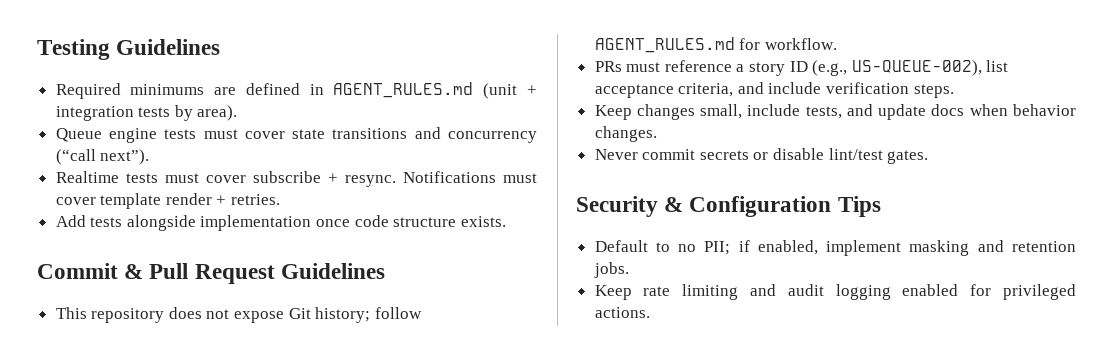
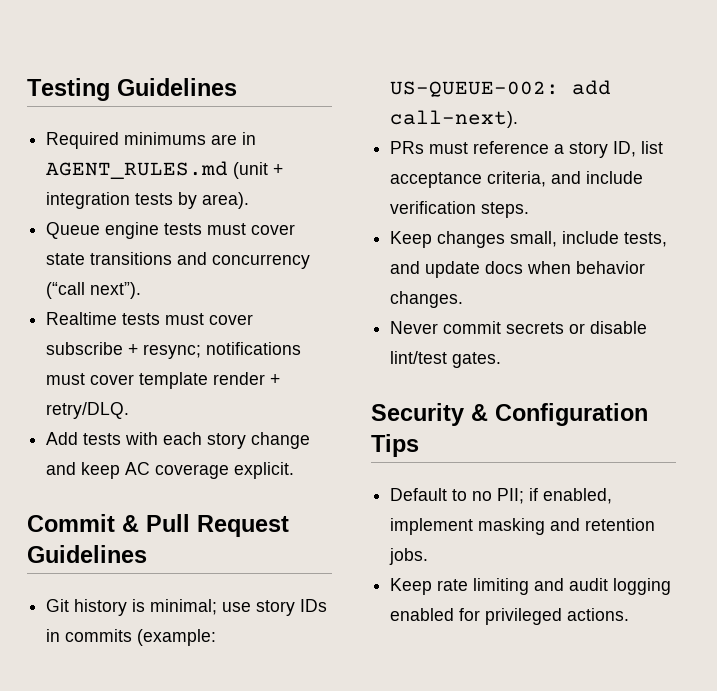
- Required minimums are defined in AGENT_RULES.md (unit + integration tests by area).
+ Required minimums are in AGENT_RULES.md (unit + integration tests by area).
- Realtime tests must cover subscribe + resync. Notifications must cover template render + retries.
+ Realtime tests must cover subscribe + resync; notifications must cover template render + retry/DLQ.
- Add tests alongside implementation once code structure exists.
+ Add tests with each story change and keep AC coverage explicit.
- This repository does not expose Git history; follow AGENT_RULES.md for workflow.
+ Git history is minimal; use story IDs in commits (example: US-QUEUE-002: add call-next).
- PRs must reference a story ID (e.g., US-QUEUE-002), list acceptance criteria, and include verification steps.
+ PRs must reference a story ID, list acceptance criteria, and include verification steps.

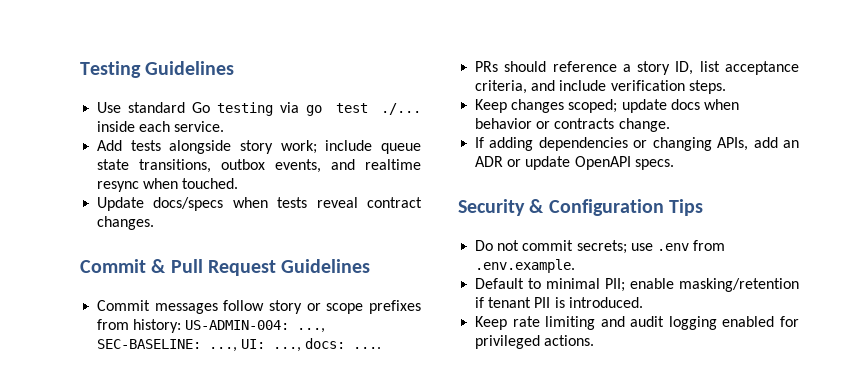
- Required minimums are in AGENT_RULES.md (unit + integration tests by area).
- Queue engine tests must cover state transitions and concurrency (“call next”).
- Realtime tests must cover subscribe + resync; notifications must cover template render + retry/DLQ.
- Add tests with each story change and keep AC coverage explicit.
+ Use standard Go testing via go test ./... inside each service.
+ Add tests alongside story work; include queue state transitions, outbox events, and realtime resync when touched.
+ Update docs/specs when tests reveal contract changes.
- Git history is minimal; use story IDs in commits (example: US-QUEUE-002: add call-next).
+ Commit messages follow story or scope prefixes from history: US-ADMIN-004: ..., SEC-BASELINE: ..., UI: ..., docs: ....
- PRs must reference a story ID, list acceptance criteria, and include verification steps.
+ PRs should reference a story ID, list acceptance criteria, and include verification steps.
- Keep changes small, include tests, and update docs when behavior changes.
- Never commit secrets or disable lint/test gates.
+ Keep changes scoped; update docs when behavior or contracts change.
+ If adding dependencies or changing APIs, add an ADR or update OpenAPI specs.
  Security & Configuration Tips
- Default to no PII; if enabled, implement masking and retention jobs.
+ Do not commit secrets; use .env from .env.example.
+ Default to minimal PII; enable masking/retention if tenant PII is introduced.

